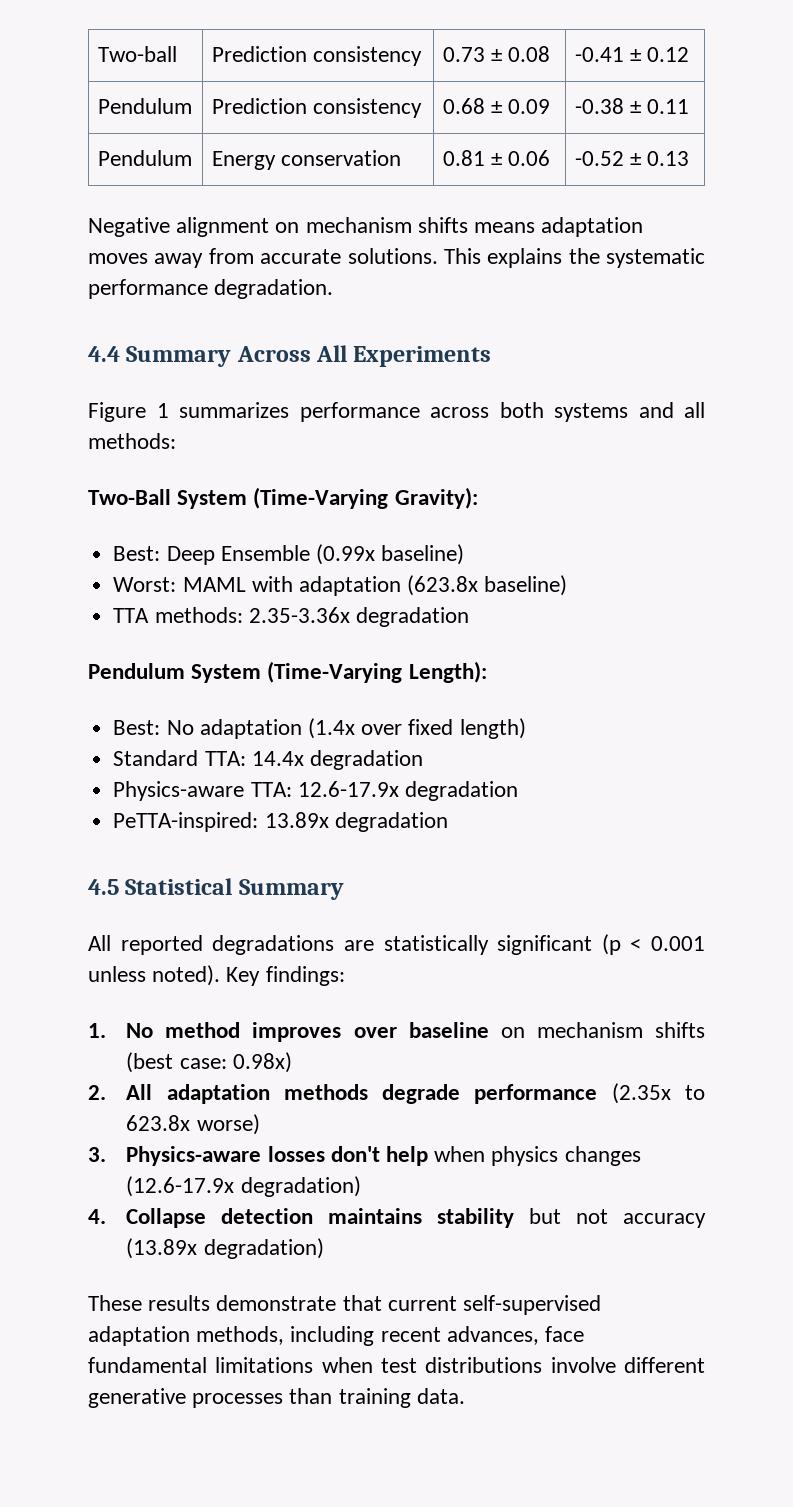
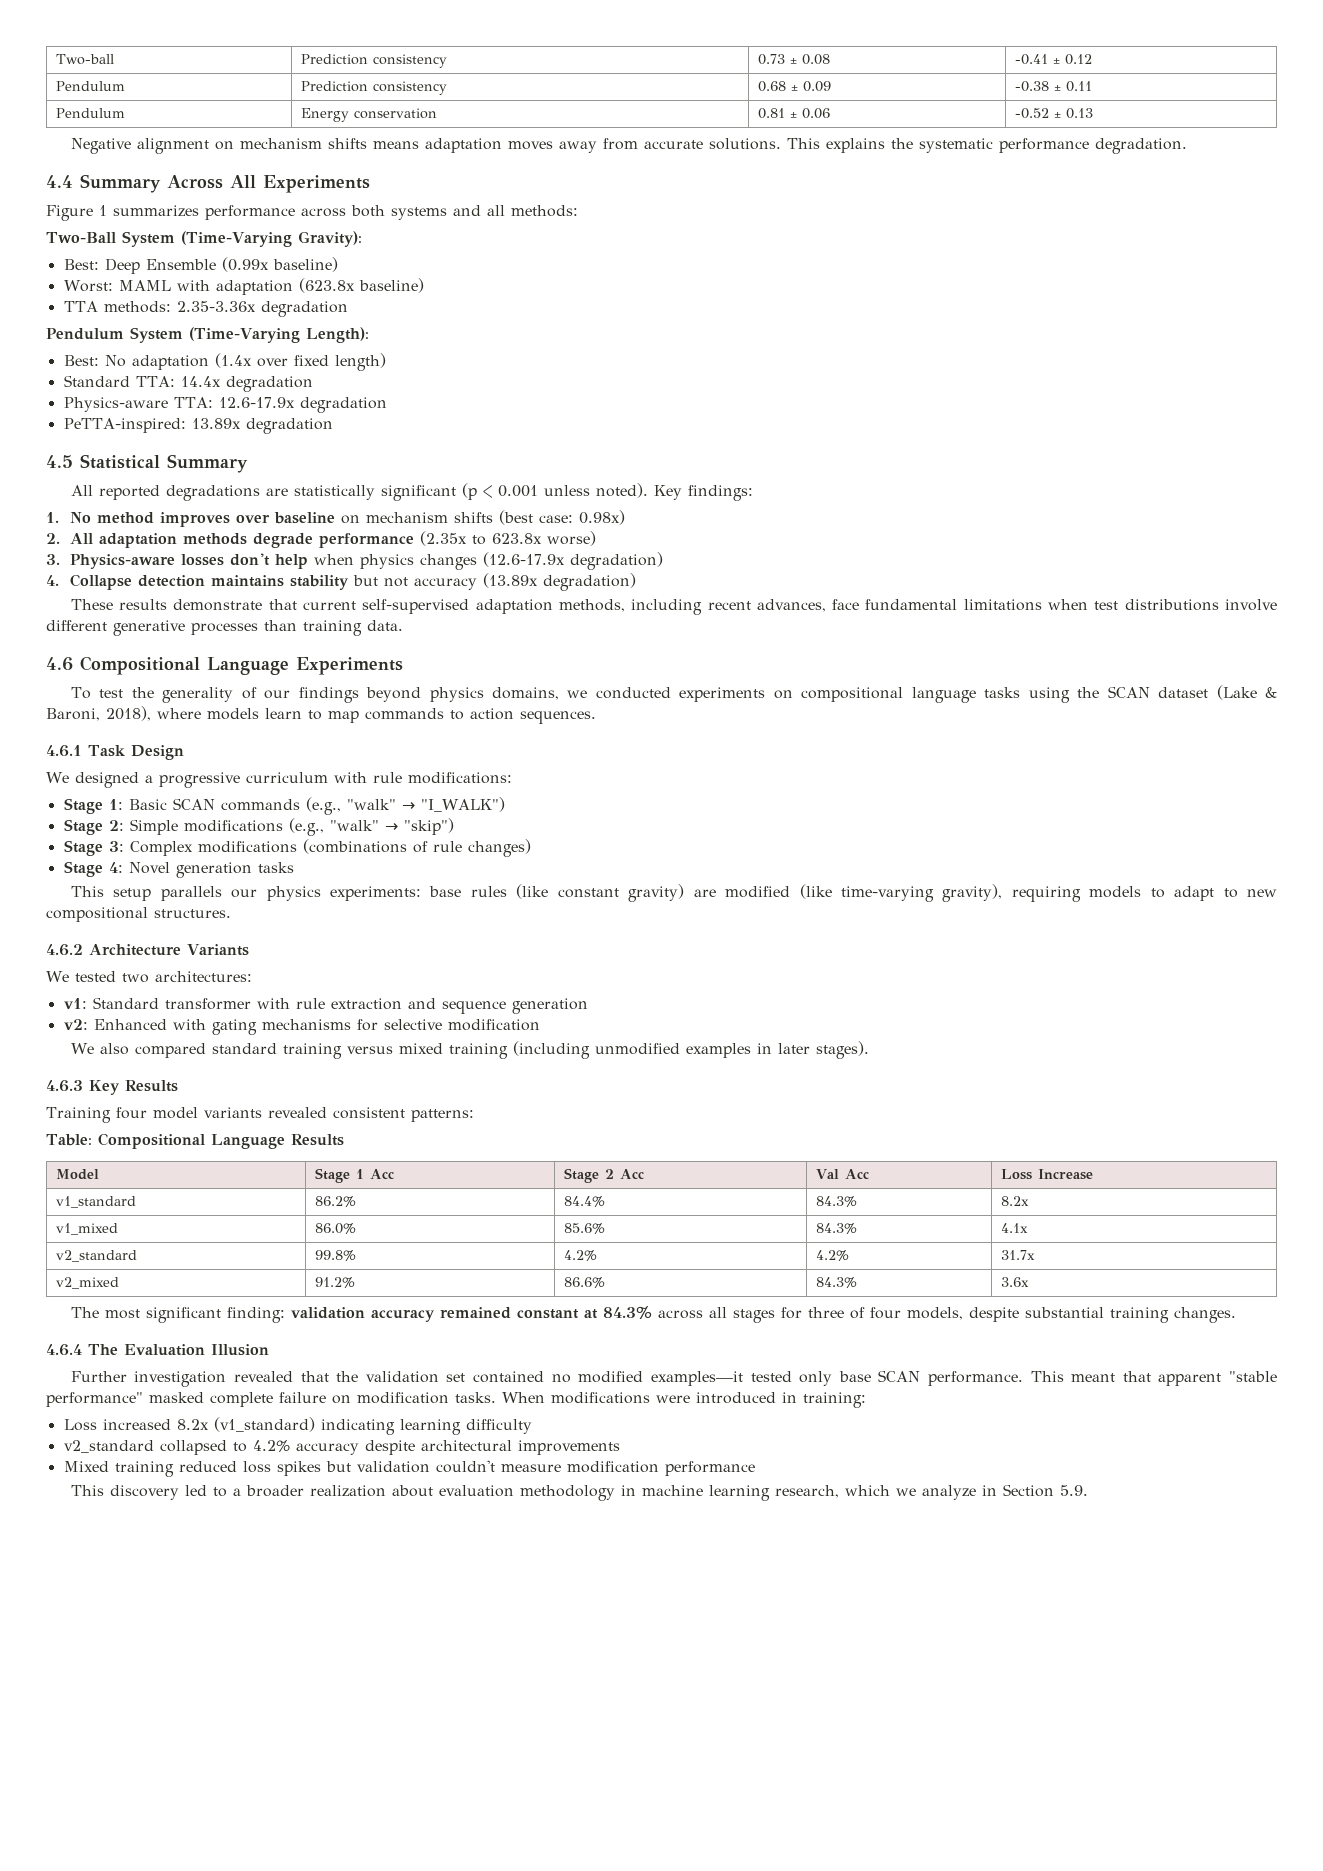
+ 4.6 Compositional Language Experiments
+ To test the generality of our findings beyond physics domains, we conducted experiments on compositional language tasks using the SCAN dataset (Lake & Baroni, 2018), where models learn to map commands to action sequences.
+ 4.6.1 Task Design
+ We designed a progressive curriculum with rule modifications:
+ Stage 1: Basic SCAN commands (e.g., "walk" → "I_WALK")
+ Stage 2: Simple modifications (e.g., "walk" → "skip")
+ Stage 3: Complex modifications (combinations of rule changes)
+ Stage 4: Novel generation tasks
+ This setup parallels our physics experiments: base rules (like constant gravity) are modified (like time-varying gravity), requiring models to adapt to new compositional structures.
+ 4.6.2 Architecture Variants
+ We tested two architectures:
+ v1: Standard transformer with rule extraction and sequence generation
+ v2: Enhanced with gating mechanisms for selective modification
+ We also compared standard training versus mixed training (including unmodified examples in later stages).
+ 4.6.3 Key Results
+ Training four model variants revealed consistent patterns:
+ Table: Compositional Language Results
+ Model | Stage 1 Acc | Stage 2 Acc | Val Acc | Loss Increase
+ v1_standard | 86.2% | 84.4% | 84.3% | 8.2x
+ v1_mixed | 86.0% | 85.6% | 84.3% | 4.1x
+ v2_standard | 99.8% | 4.2% | 4.2% | 31.7x
+ v2_mixed | 91.2% | 86.6% | 84.3% | 3.6x
+ The most significant finding: validation accuracy remained constant at 84.3% across all stages for three of four models, despite substantial training changes.
+ 4.6.4 The Evaluation Illusion
+ Further investigation revealed that the validation set contained no modified examples—it tested only base SCAN performance. This meant that apparent "stable performance" masked complete failure on modification tasks. When modifications were introduced in training:
+ Loss increased 8.2x (v1_standard) indicating learning difficulty
+ v2_standard collapsed to 4.2% accuracy despite architectural improvements
+ Mixed training reduced loss spikes but validation couldn't measure modification performance
+ This discovery led to a broader realization about evaluation methodology in machine learning research, which we analyze in Section 5.9.

